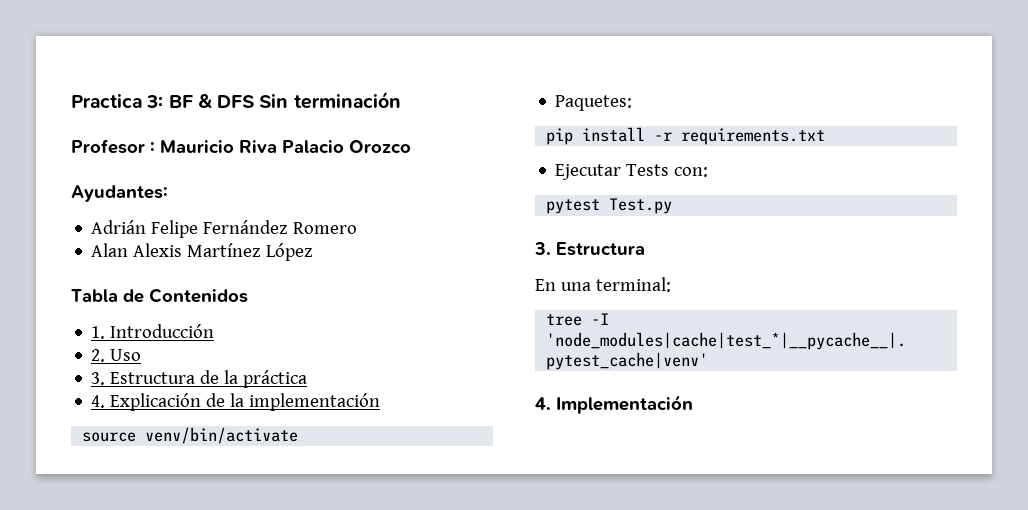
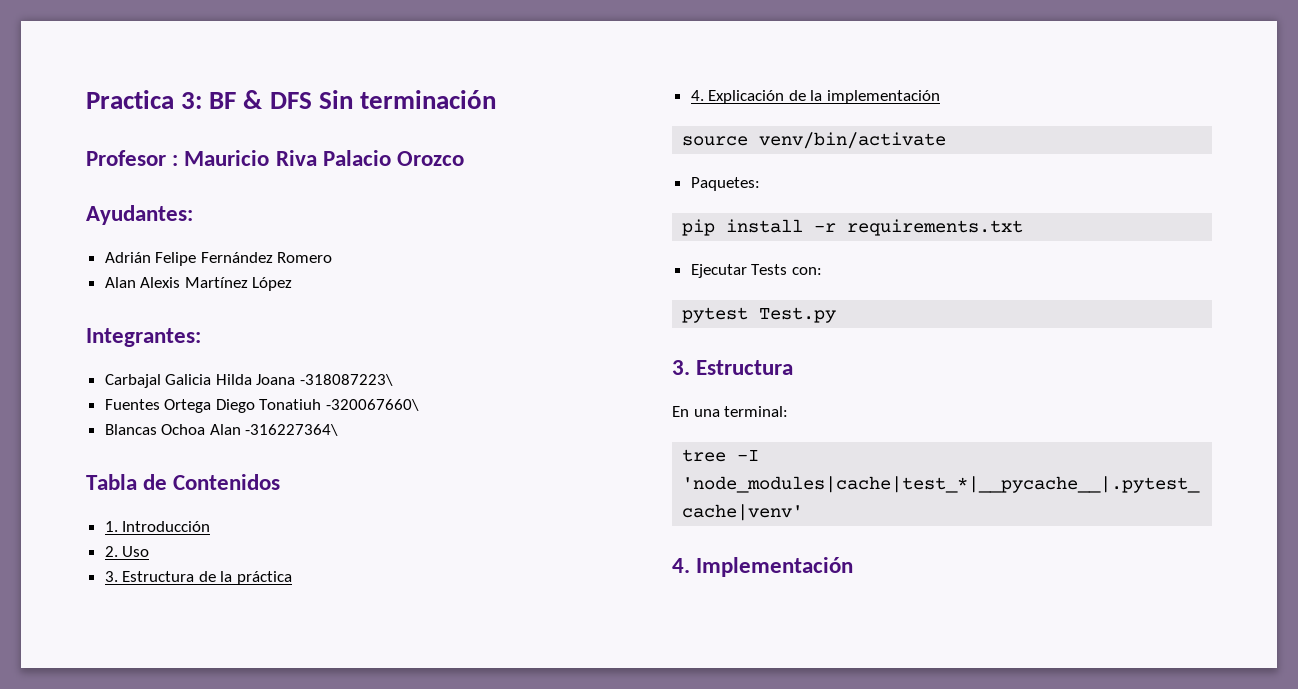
+ Integrantes:
+ Carbajal Galicia Hilda Joana -318087223\
+ Fuentes Ortega Diego Tonatiuh -320067660\
+ Blancas Ochoa Alan -316227364\

